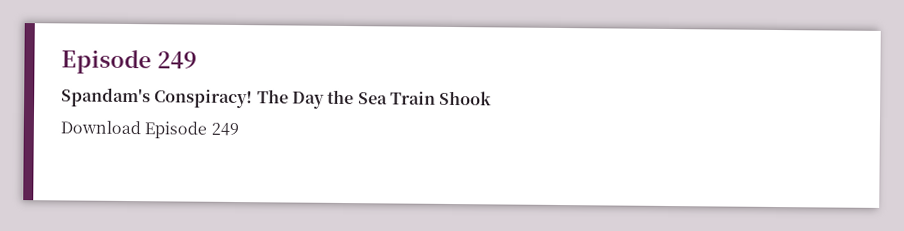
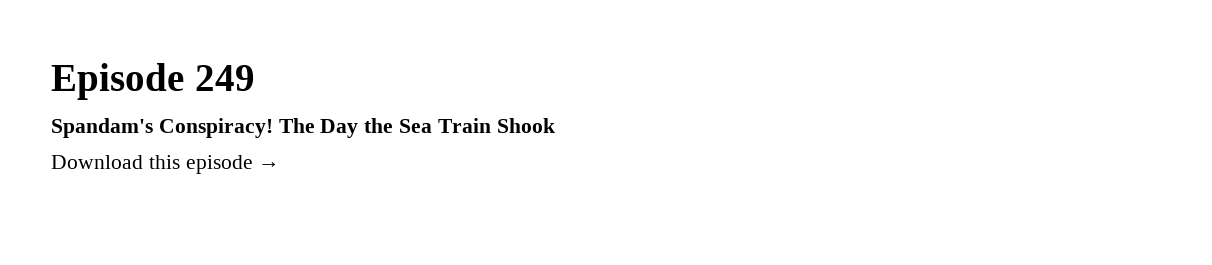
- Download Episode 249
+ Download this episode →

